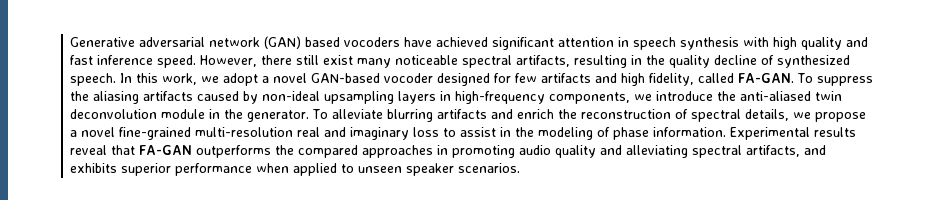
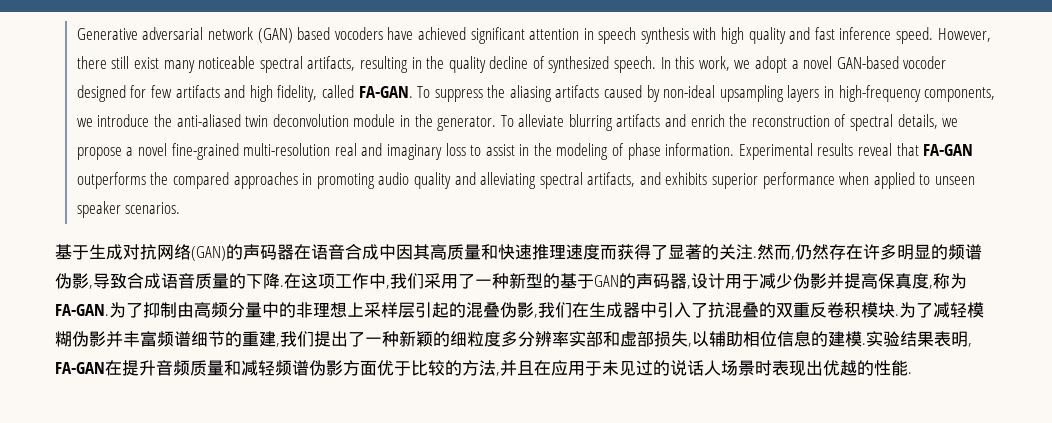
+ 基于生成对抗网络(GAN)的声码器在语音合成中因其高质量和快速推理速度而获得了显著的关注.然而,仍然存在许多明显的频谱伪影,导致合成语音质量的下降.在这项工作中,我们采用了一种新型的基于GAN的声码器,设计用于减少伪影并提高保真度,称为FA-GAN.为了抑制由高频分量中的非理想上采样层引起的混叠伪影,我们在生成器中引入了抗混叠的双重反卷积模块.为了减轻模糊伪影并丰富频谱细节的重建,我们提出了一种新颖的细粒度多分辨率实部和虚部损失,以辅助相位信息的建模.实验结果表明, FA-GAN在提升音频质量和减轻频谱伪影方面优于比较的方法,并且在应用于未见过的说话人场景时表现出优越的性能.

